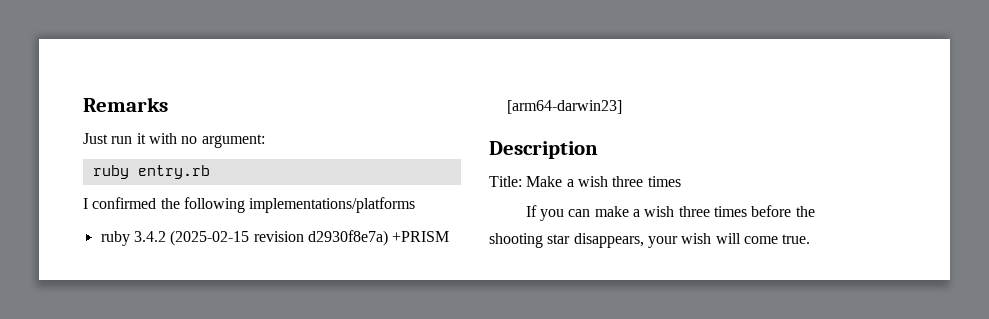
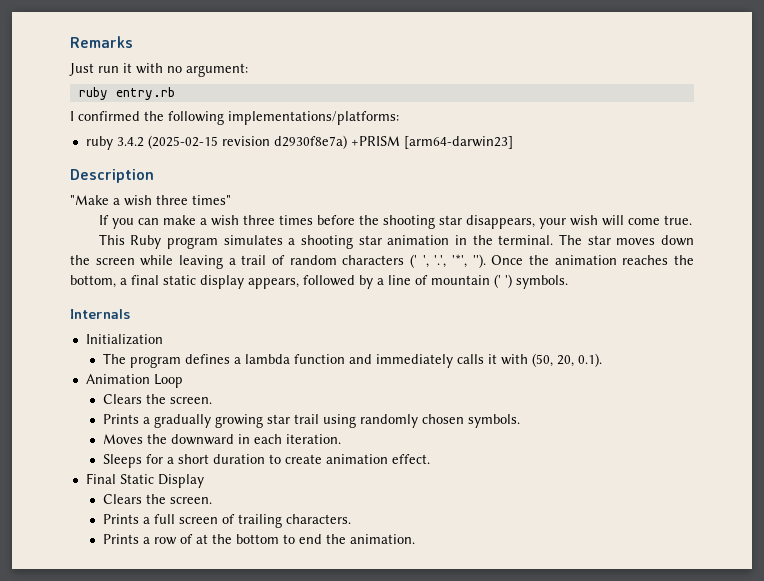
- I confirmed the following implementations/platforms
+ I confirmed the following implementations/platforms:
- Title: Make a wish three times
+ "Make a wish three times"
+ This Ruby program simulates a shooting star animation in the terminal. The star moves down the screen while leaving a trail of random characters (' ', '.', '*', ''). Once the animation reaches the bottom, a final static display appears, followed by a line of mountain (' ') symbols.
+ Internals
+ Initialization
+ The program defines a lambda function and immediately calls it with (50, 20, 0.1).
+ Animation Loop
+ Clears the screen.
+ Prints a gradually growing star trail using randomly chosen symbols.
+ Moves the downward in each iteration.
+ Sleeps for a short duration to create animation effect.
+ Final Static Display
+ Clears the screen.
+ Prints a full screen of trailing characters.
+ Prints a row of at the bottom to end the animation.

